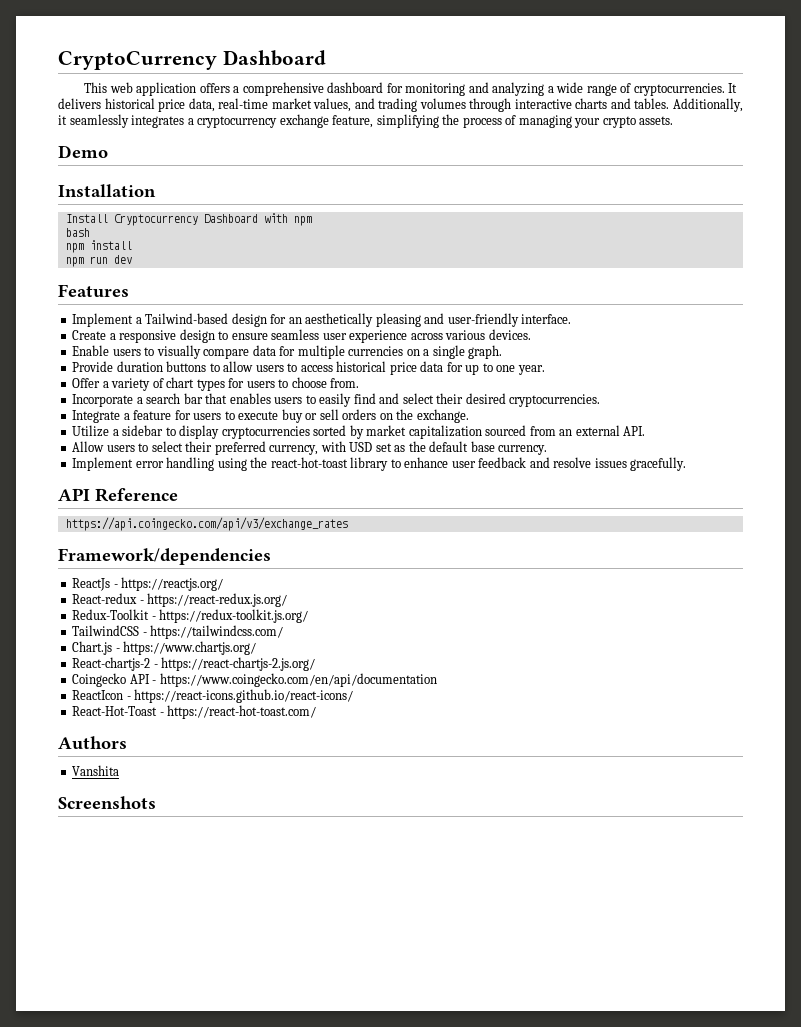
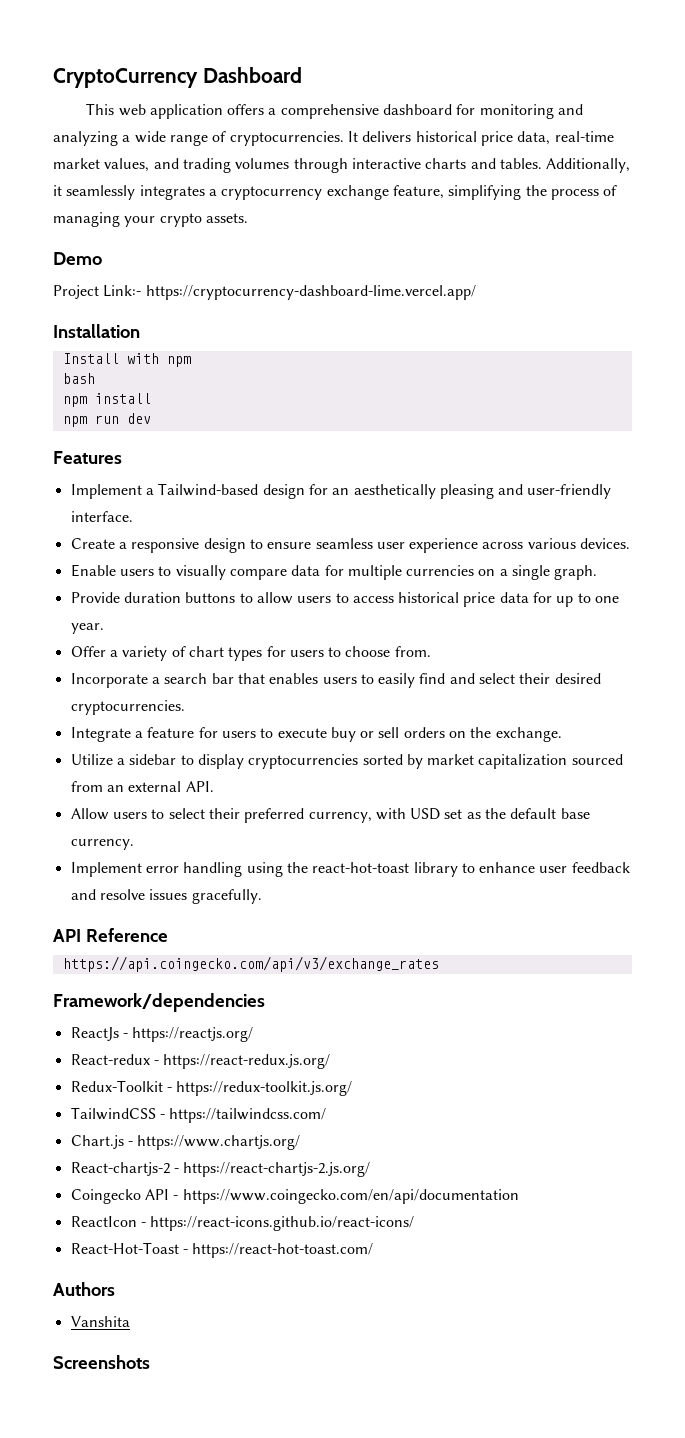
+ Project Link:- https://cryptocurrency-dashboard-lime.vercel.app/
- Install Cryptocurrency Dashboard with npm
+ Install with npm

